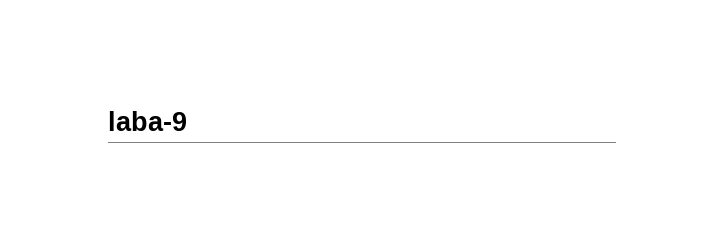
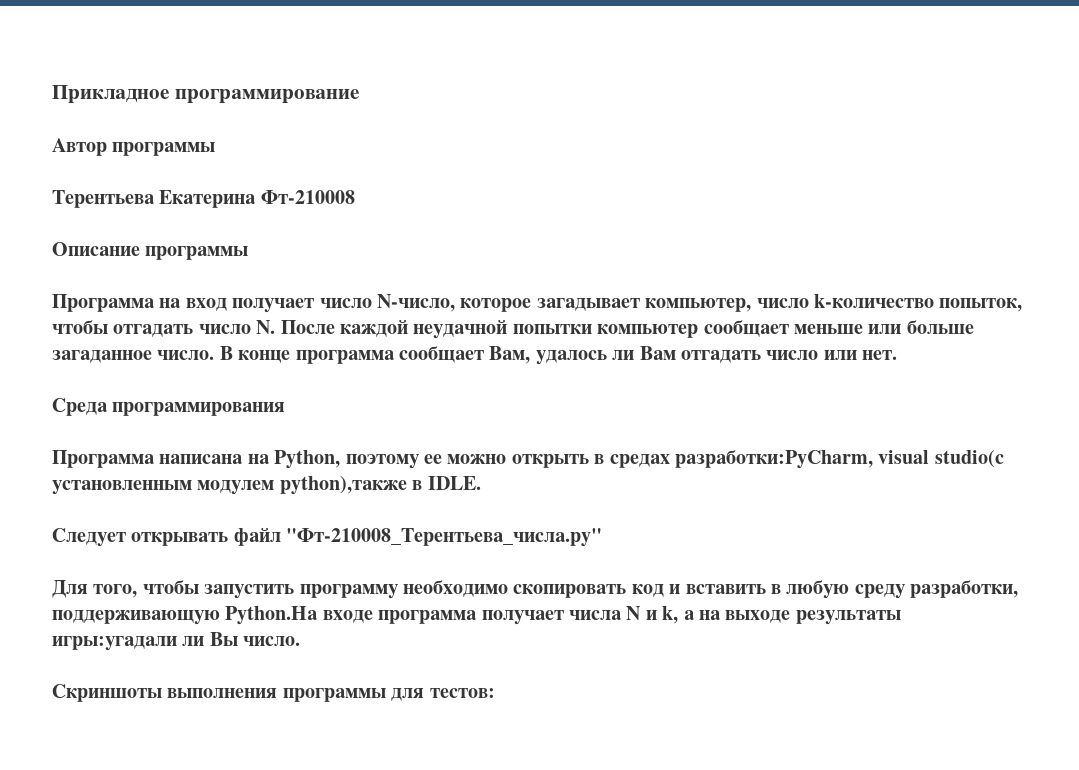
- laba-9
+ Прикладное программирование
+ Автор программы
+ Терентьева Екатерина Фт-210008
+ Описание программы
+ Программа на вход получает число N-число, которое загадывает компьютер, число k-количество попыток, чтобы отгадать число N. После каждой неудачной попытки компьютер сообщает меньше или больше загаданное число. В конце программа сообщает Вам, удалось ли Вам отгадать число или нет.
+ Среда программирования
+ Программа написана на Python, поэтому ее можно открыть в средах разработки:PyCharm, visual studiо(с установленным модулем python),также в IDLE.
+ Следует открывать файл "Фт-210008_Терентьева_числа.py"
+ Для того, чтобы запустить программу необходимо скопировать код и вставить в любую среду разработки, поддерживающую Python.На входе программа получает числа N и k, а на выходе результаты игры:угадали ли Вы число.
+ Скриншоты выполнения программы для тестов:

